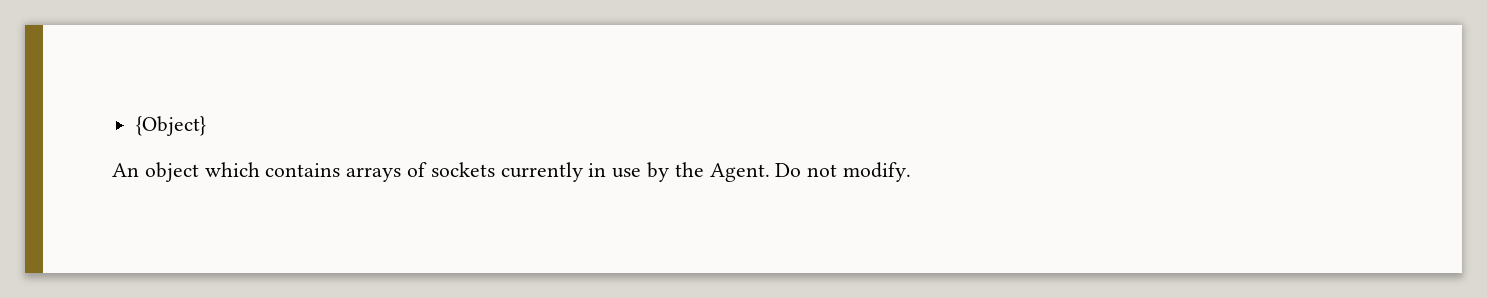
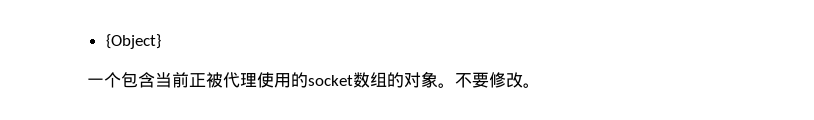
- An object which contains arrays of sockets currently in use by the Agent. Do not modify.
+ 一个包含当前正被代理使用的socket数组的对象。不要修改。

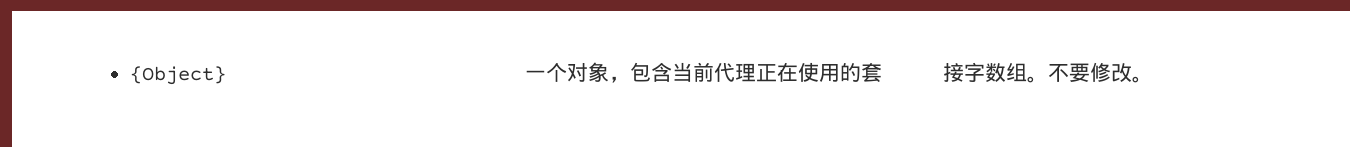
- 一个包含当前正被代理使用的socket数组的对象。
+ 一个对象，包含当前代理正在使用的套接字数组。

